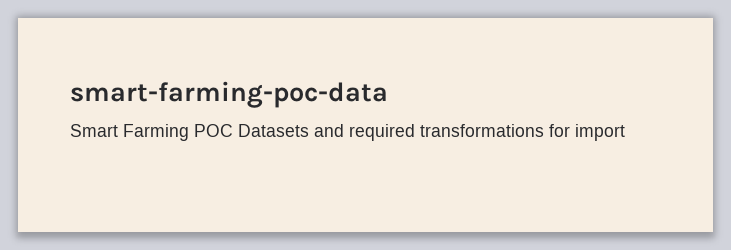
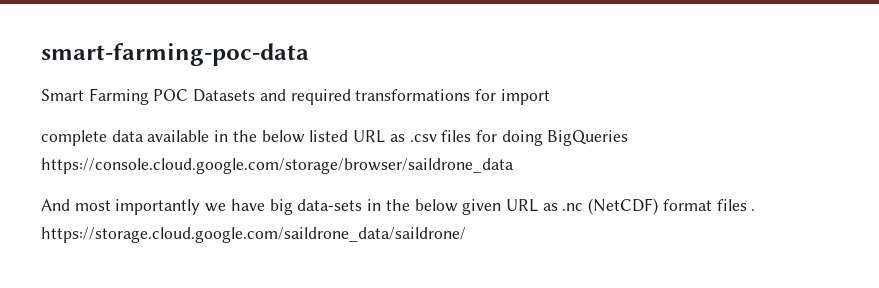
+ complete data available in the below listed URL as .csv files for doing BigQueries https://console.cloud.google.com/storage/browser/saildrone_data
+ And most importantly we have big data-sets in the below given URL as .nc (NetCDF) format files . https://storage.cloud.google.com/saildrone_data/saildrone/

